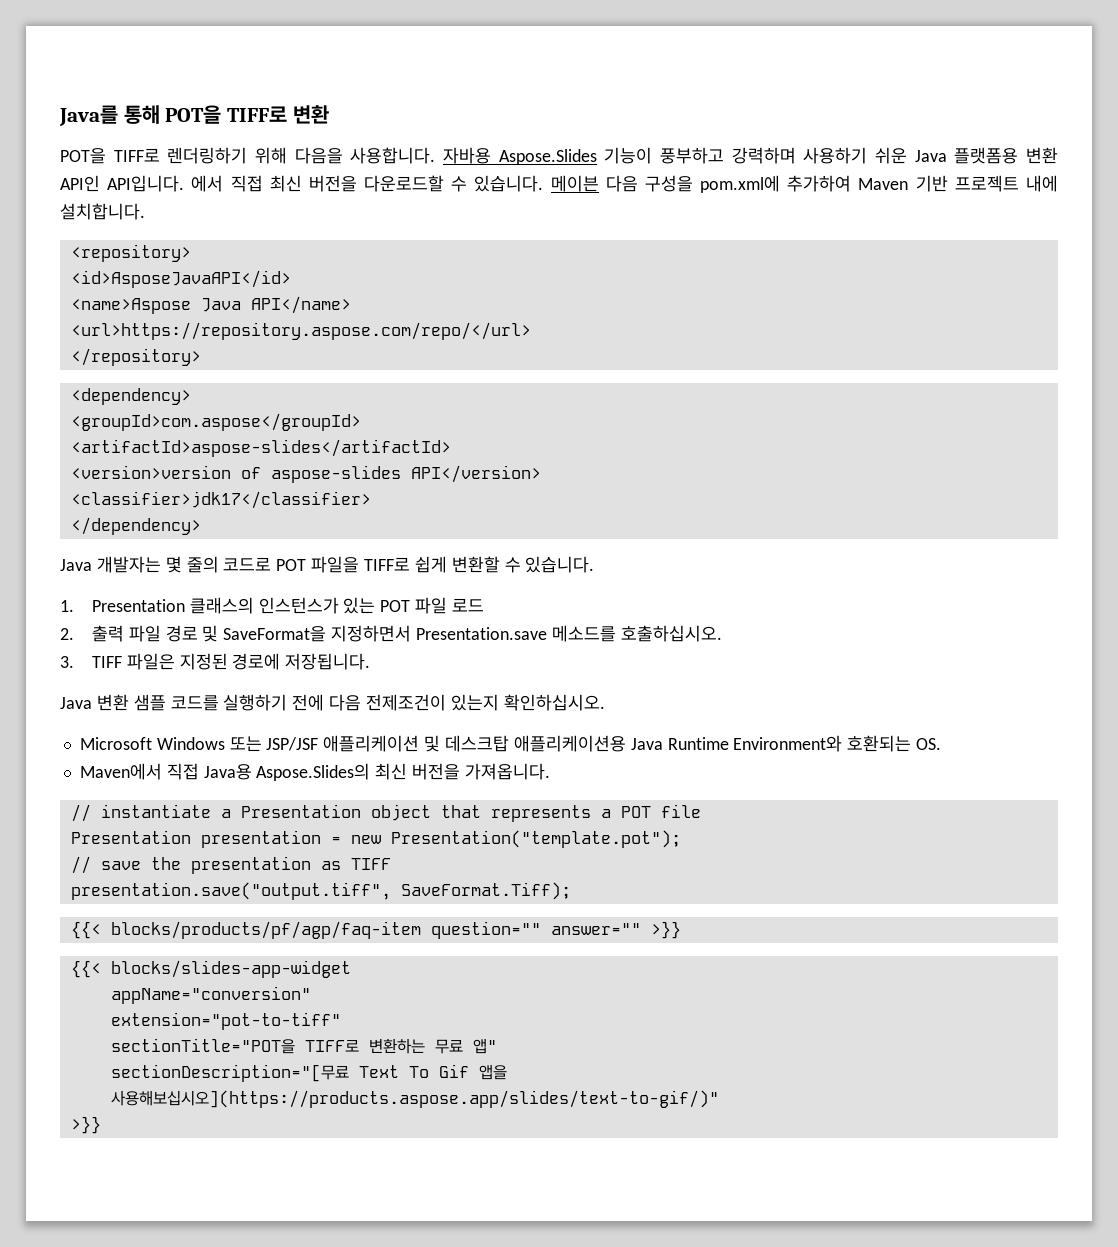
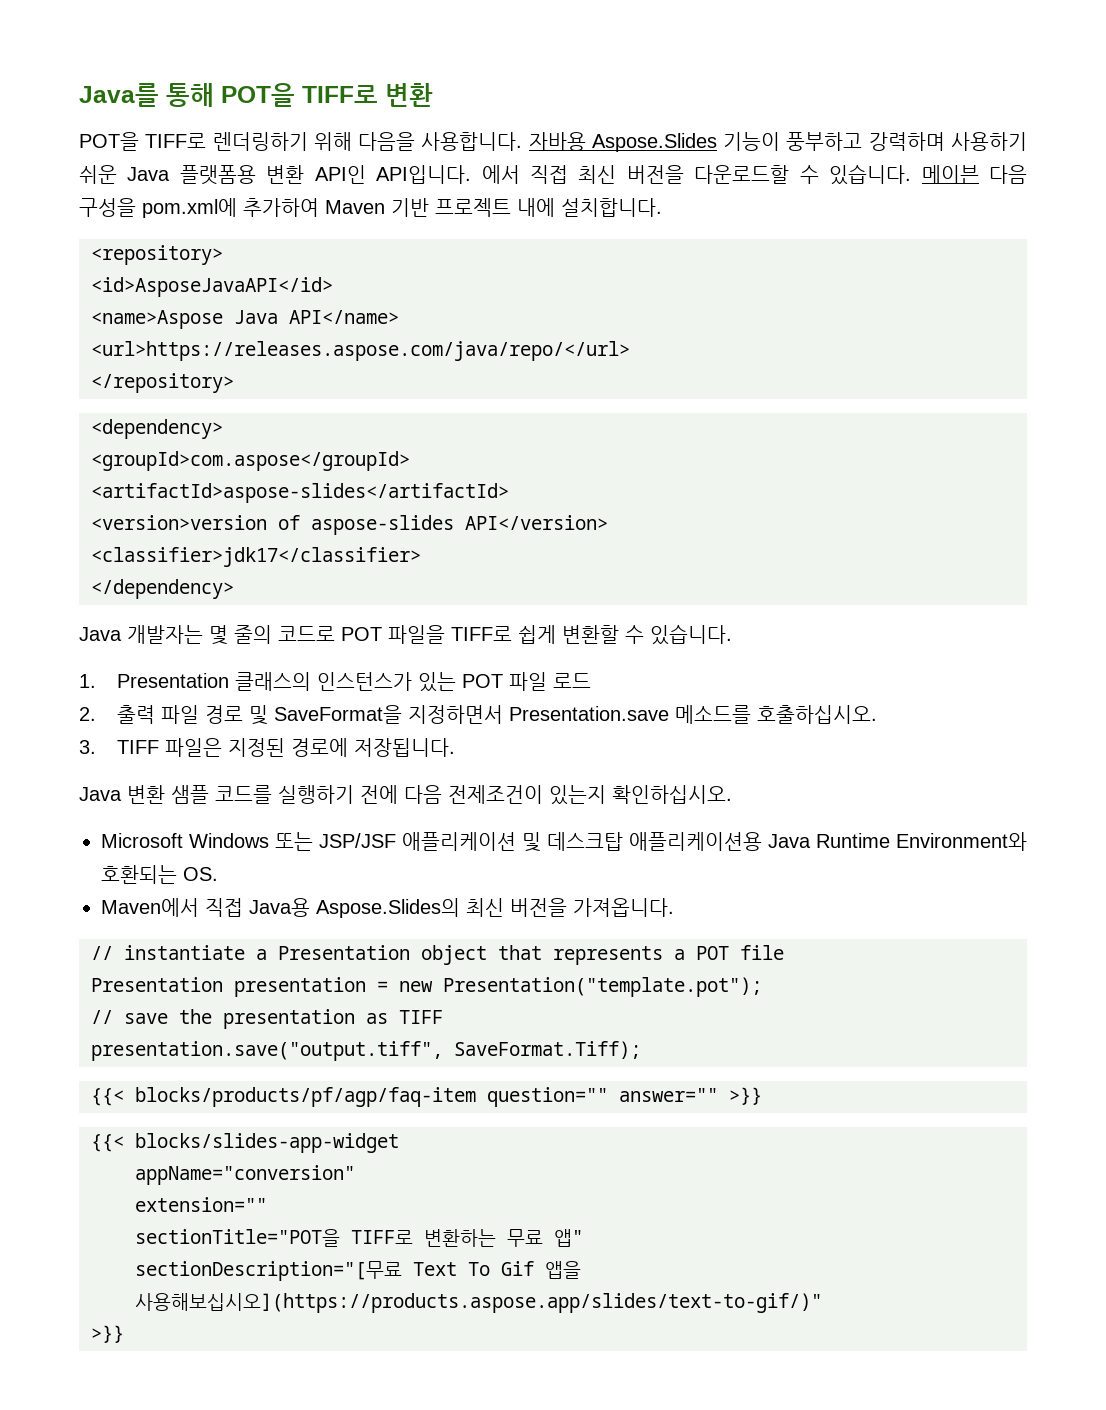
- <url>https://repository.aspose.com/repo/</url>
+ <url>https://releases.aspose.com/java/repo/</url>
- extension="pot-to-tiff"
+ extension=""

